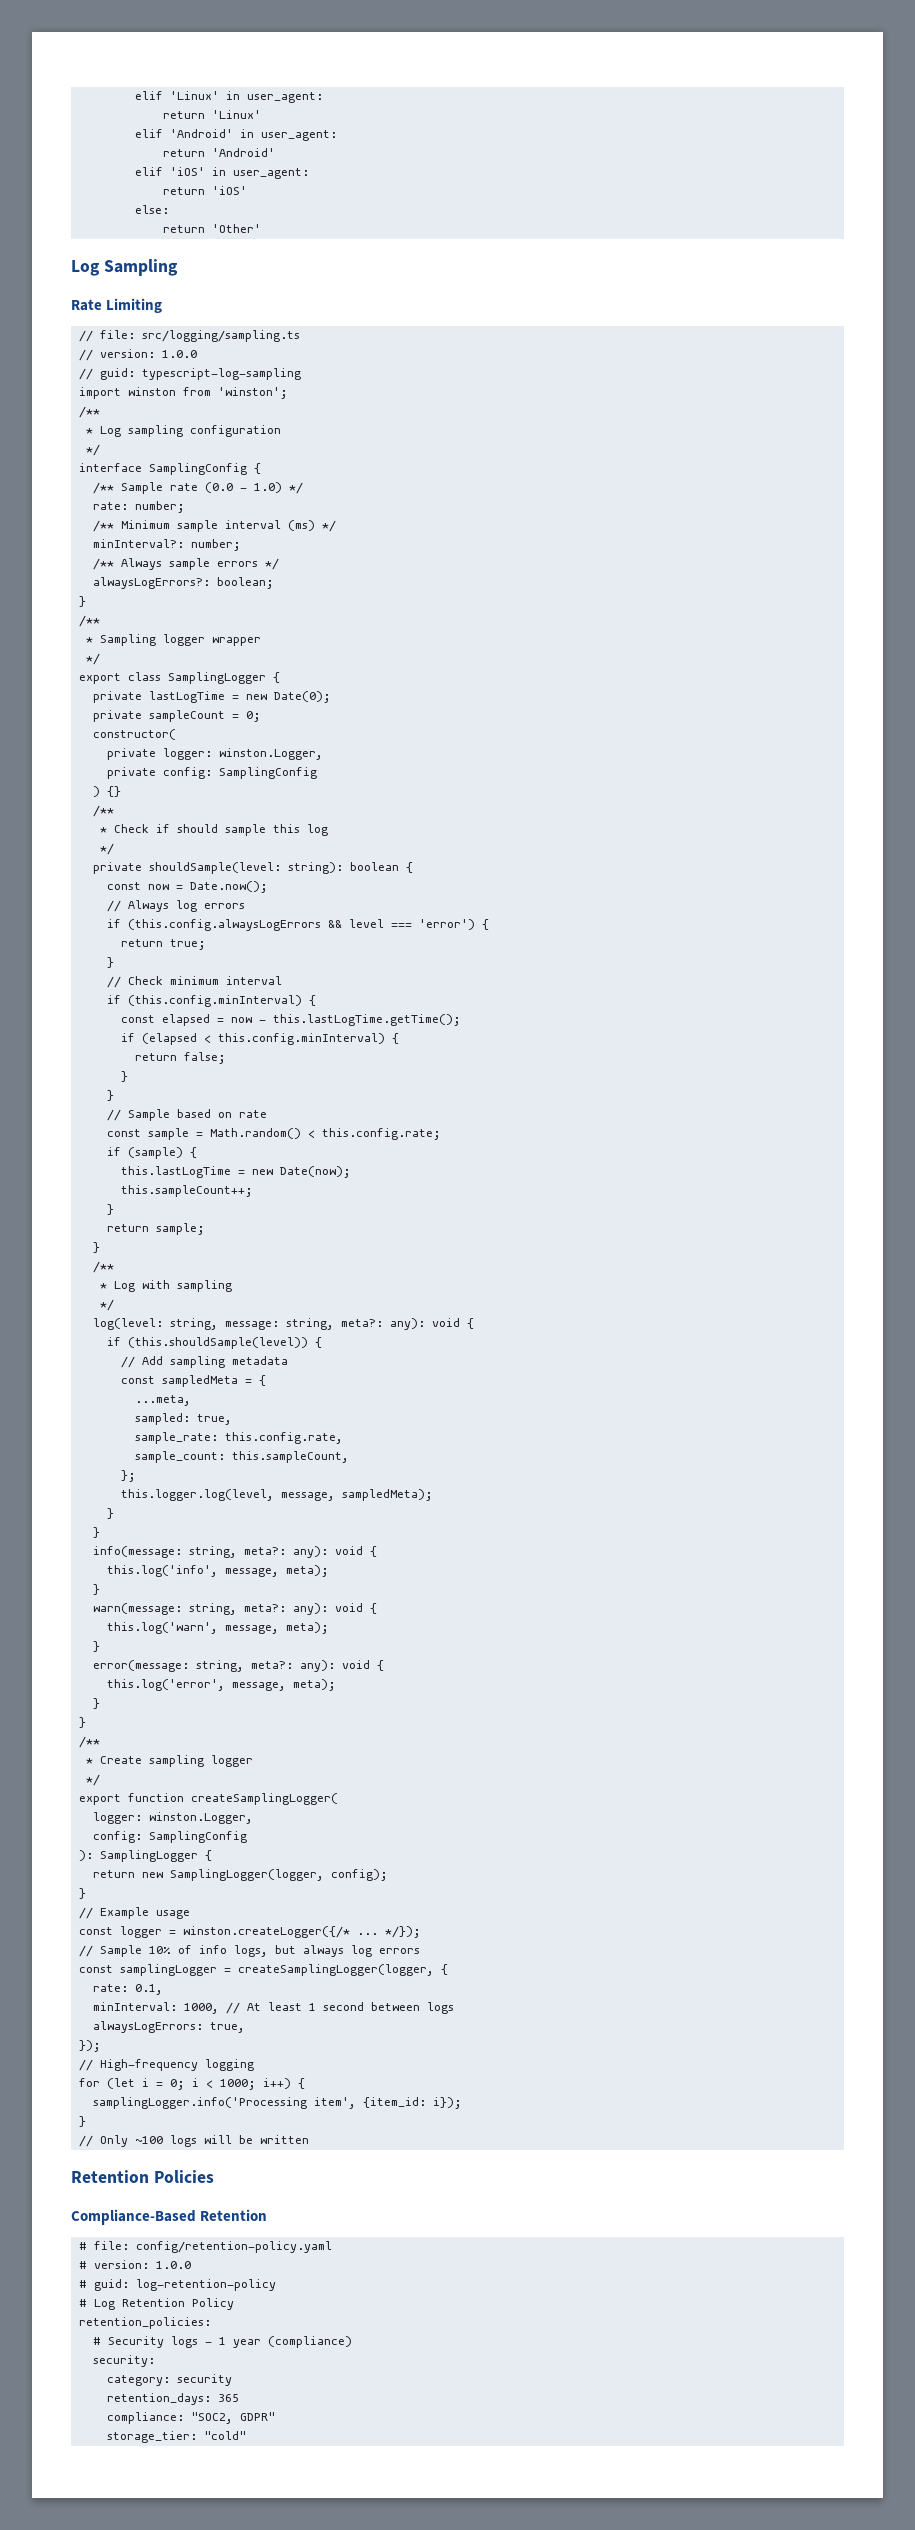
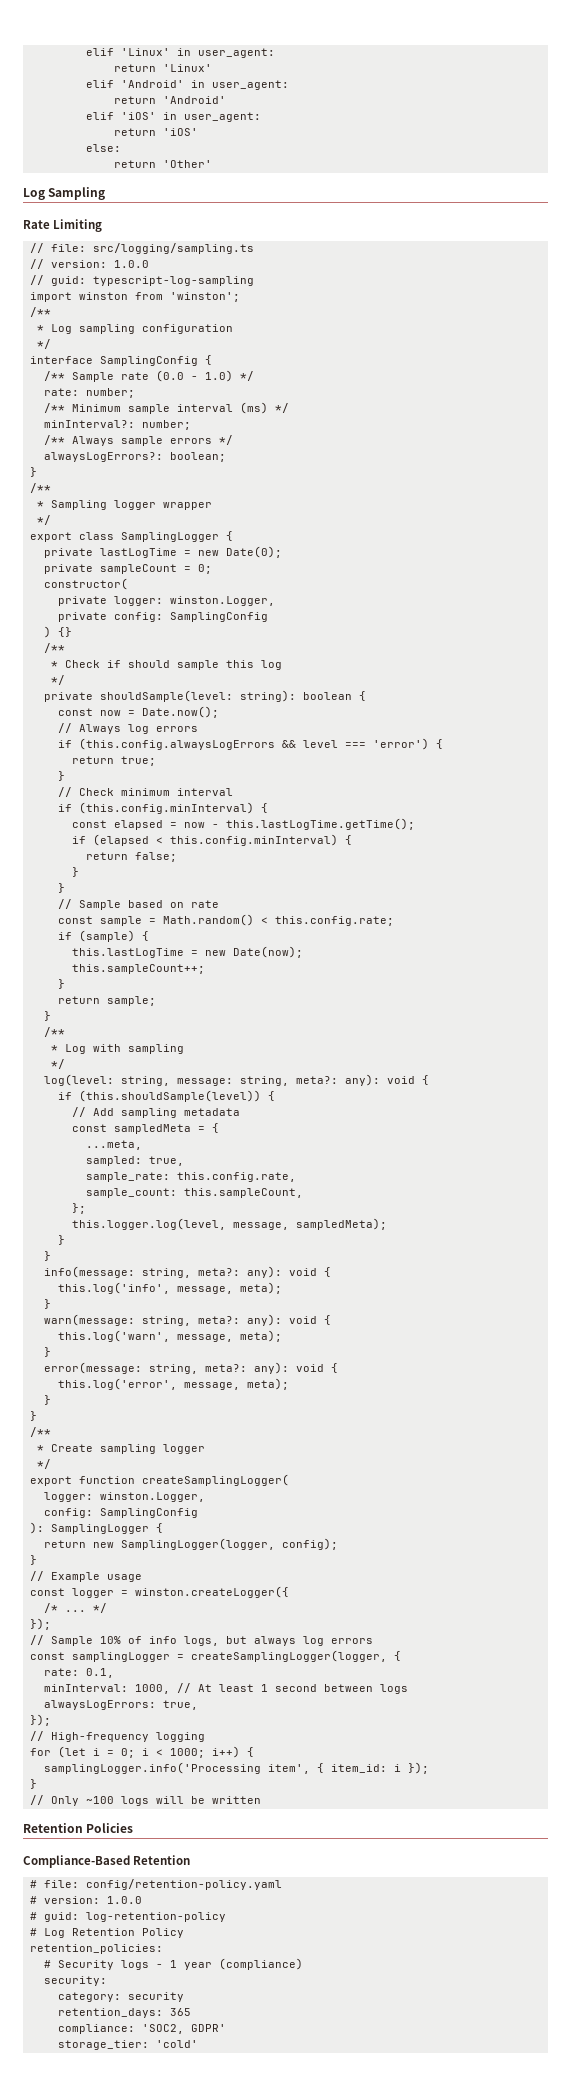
- const logger = winston.createLogger({/* ... */});
+ const logger = winston.createLogger({
+ /* ... */
+ });
- samplingLogger.info('Processing item', {item_id: i});
+ samplingLogger.info('Processing item', { item_id: i });
- compliance: "SOC2, GDPR"
+ compliance: 'SOC2, GDPR'
- storage_tier: "cold"
+ storage_tier: 'cold'

